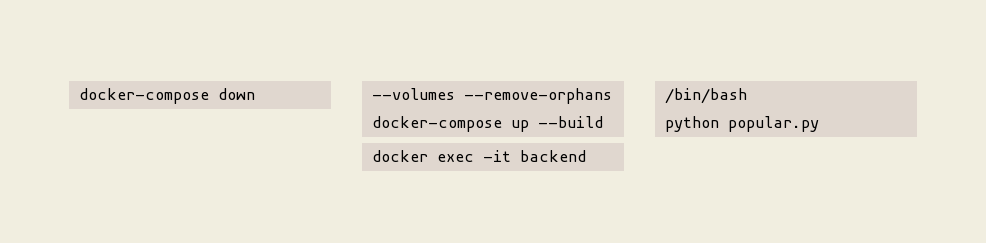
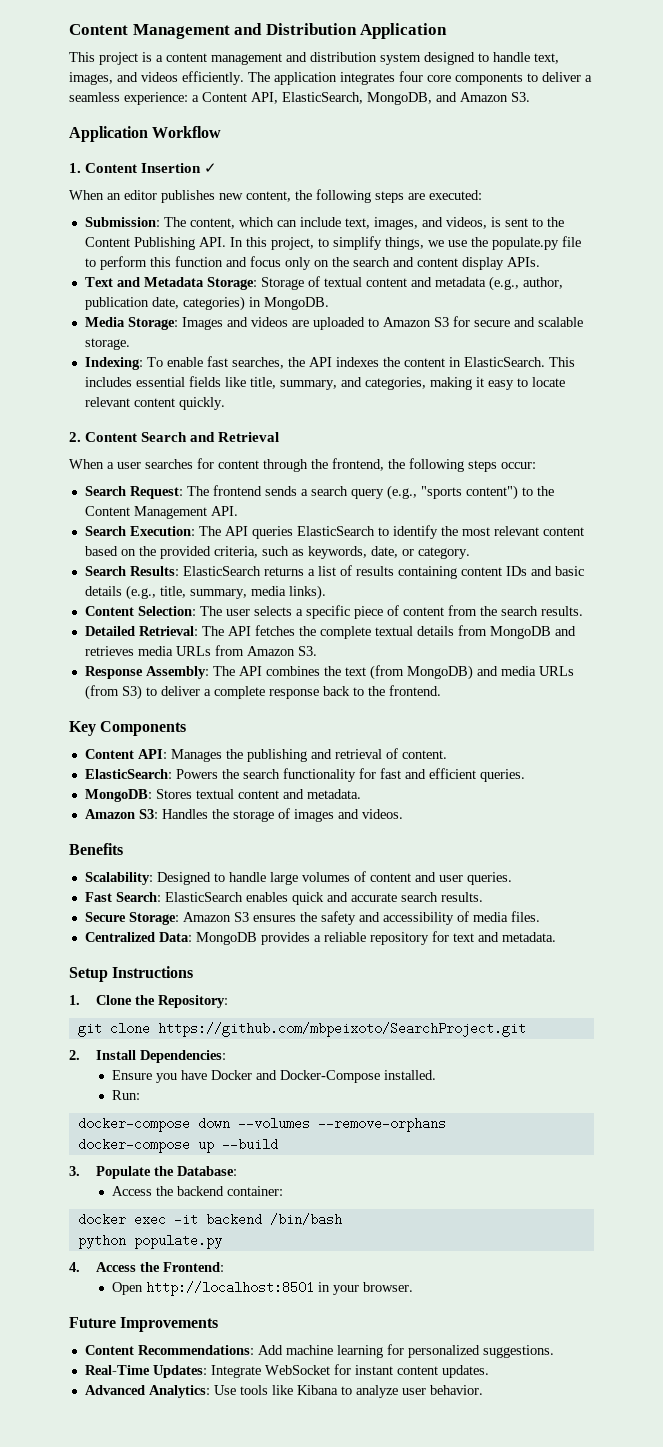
+ Content Management and Distribution Application
+ This project is a content management and distribution system designed to handle text, images, and videos efficiently. The application integrates four core components to deliver a seamless experience: a Content API, ElasticSearch, MongoDB, and Amazon S3.
+ Application Workflow
+ 1. Content Insertion ✓
+ When an editor publishes new content, the following steps are executed:
+ Submission: The content, which can include text, images, and videos, is sent to the Content Publishing API. In this project, to simplify things, we use the populate.py file to perform this function and focus only on the search and content display APIs.
+ Text and Metadata Storage: Storage of textual content and metadata (e.g., author, publication date, categories) in MongoDB.
+ Media Storage: Images and videos are uploaded to Amazon S3 for secure and scalable storage.
+ Indexing: To enable fast searches, the API indexes the content in ElasticSearch. This includes essential fields like title, summary, and categories, making it easy to locate relevant content quickly.
+ 2. Content Search and Retrieval
+ When a user searches for content through the frontend, the following steps occur:
+ Search Request: The frontend sends a search query (e.g., "sports content") to the Content Management API.
+ Search Execution: The API queries ElasticSearch to identify the most relevant content based on the provided criteria, such as keywords, date, or category.
+ Search Results: ElasticSearch returns a list of results containing content IDs and basic details (e.g., title, summary, media links).
+ Content Selection: The user selects a specific piece of content from the search results.
+ Detailed Retrieval: The API fetches the complete textual details from MongoDB and retrieves media URLs from Amazon S3.
+ Response Assembly: The API combines the text (from MongoDB) and media URLs (from S3) to deliver a complete response back to the frontend.
+ Key Components
+ Content API: Manages the publishing and retrieval of content.
+ ElasticSearch: Powers the search functionality for fast and efficient queries.
+ MongoDB: Stores textual content and metadata.
+ Amazon S3: Handles the storage of images and videos.
+ Benefits
+ Scalability: Designed to handle large volumes of content and user queries.
+ Fast Search: ElasticSearch enables quick and accurate search results.
+ Secure Storage: Amazon S3 ensures the safety and accessibility of media files.
+ Centralized Data: MongoDB provides a reliable repository for text and metadata.
+ Setup Instructions
+ 1. Clone the Repository:
+ git clone https://github.com/mbpeixoto/SearchProject.git
+ 2. Install Dependencies:
+ Ensure you have Docker and Docker-Compose installed.
+ Run:
+ 3. Populate the Database:
+ Access the backend container:
- python popular.py
+ python populate.py
+ 4. Access the Frontend:
+ Open http://localhost:8501 in your browser.
+ Future Improvements
+ Content Recommendations: Add machine learning for personalized suggestions.
+ Real-Time Updates: Integrate WebSocket for instant content updates.
+ Advanced Analytics: Use tools like Kibana to analyze user behavior.

